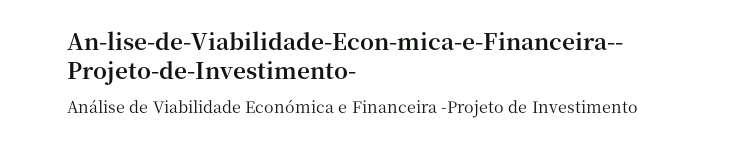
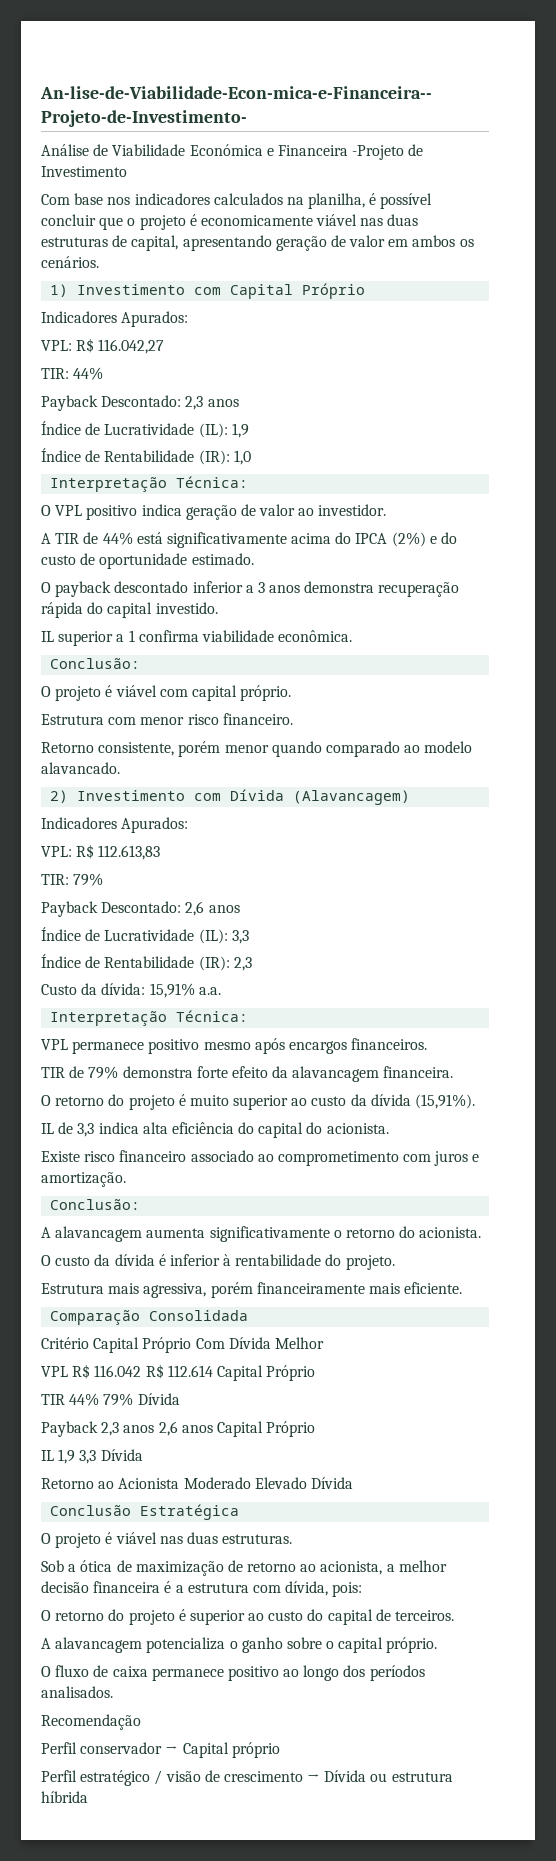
+ Com base nos indicadores calculados na planilha, é possível concluir que o projeto é economicamente viável nas duas estruturas de capital, apresentando geração de valor em ambos os cenários.
+ 1) Investimento com Capital Próprio
+ Indicadores Apurados:
+ VPL: R$ 116.042,27
+ TIR: 44%
+ Payback Descontado: 2,3 anos
+ Índice de Lucratividade (IL): 1,9
+ Índice de Rentabilidade (IR): 1,0
+ Interpretação Técnica:
+ O VPL positivo indica geração de valor ao investidor.
+ A TIR de 44% está significativamente acima do IPCA (2%) e do custo de oportunidade estimado.
+ O payback descontado inferior a 3 anos demonstra recuperação rápida do capital investido.
+ IL superior a 1 confirma viabilidade econômica.
+ Conclusão:
+ O projeto é viável com capital próprio.
+ Estrutura com menor risco financeiro.
+ Retorno consistente, porém menor quando comparado ao modelo alavancado.
+ 2) Investimento com Dívida (Alavancagem)
+ Indicadores Apurados:
+ VPL: R$ 112.613,83
+ TIR: 79%
+ Payback Descontado: 2,6 anos
+ Índice de Lucratividade (IL): 3,3
+ Índice de Rentabilidade (IR): 2,3
+ Custo da dívida: 15,91% a.a.
+ Interpretação Técnica:
+ VPL permanece positivo mesmo após encargos financeiros.
+ TIR de 79% demonstra forte efeito da alavancagem financeira.
+ O retorno do projeto é muito superior ao custo da dívida (15,91%).
+ IL de 3,3 indica alta eficiência do capital do acionista.
+ Existe risco financeiro associado ao comprometimento com juros e amortização.
+ Conclusão:
+ A alavancagem aumenta significativamente o retorno do acionista.
+ O custo da dívida é inferior à rentabilidade do projeto.
+ Estrutura mais agressiva, porém financeiramente mais eficiente.
+ Comparação Consolidada
+ Critério Capital Próprio Com Dívida Melhor
+ VPL R$ 116.042 R$ 112.614 Capital Próprio
+ TIR 44% 79% Dívida
+ Payback 2,3 anos 2,6 anos Capital Próprio
+ IL 1,9 3,3 Dívida
+ Retorno ao Acionista Moderado Elevado Dívida
+ Conclusão Estratégica
+ O projeto é viável nas duas estruturas.
+ Sob a ótica de maximização de retorno ao acionista, a melhor decisão financeira é a estrutura com dívida, pois:
+ O retorno do projeto é superior ao custo do capital de terceiros.
+ A alavancagem potencializa o ganho sobre o capital próprio.
+ O fluxo de caixa permanece positivo ao longo dos períodos analisados.
+ Recomendação
+ Perfil conservador → Capital próprio
+ Perfil estratégico / visão de crescimento → Dívida ou estrutura híbrida

